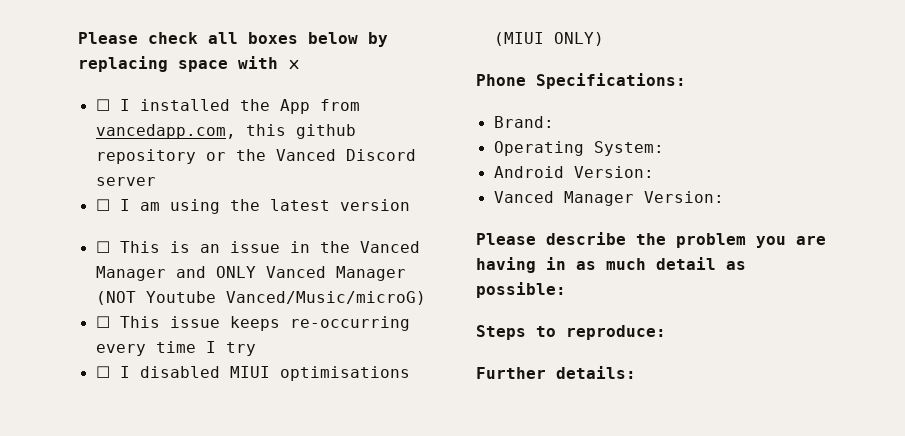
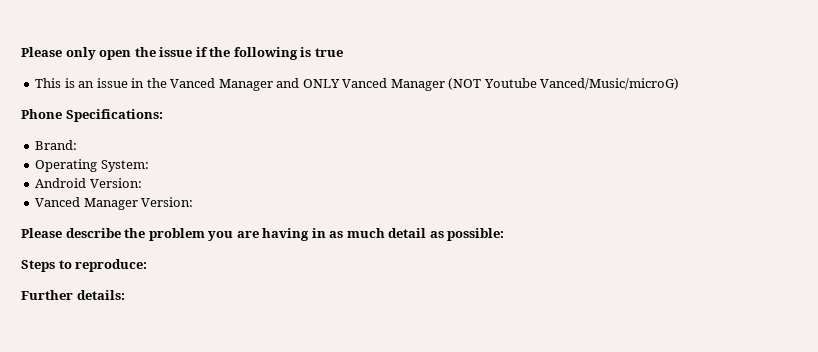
- Please check all boxes below by replacing space with x
- ☐ I installed the App from vancedapp.com, this github repository or the Vanced Discord server
- ☐ I am using the latest version
- ☐ This is an issue in the Vanced Manager and ONLY Vanced Manager (NOT Youtube Vanced/Music/microG)
+ Please only open the issue if the following is true
+ This is an issue in the Vanced Manager and ONLY Vanced Manager (NOT Youtube Vanced/Music/microG)
- ☐ This issue keeps re-occurring every time I try
- ☐ I disabled MIUI optimisations (MIUI ONLY)

